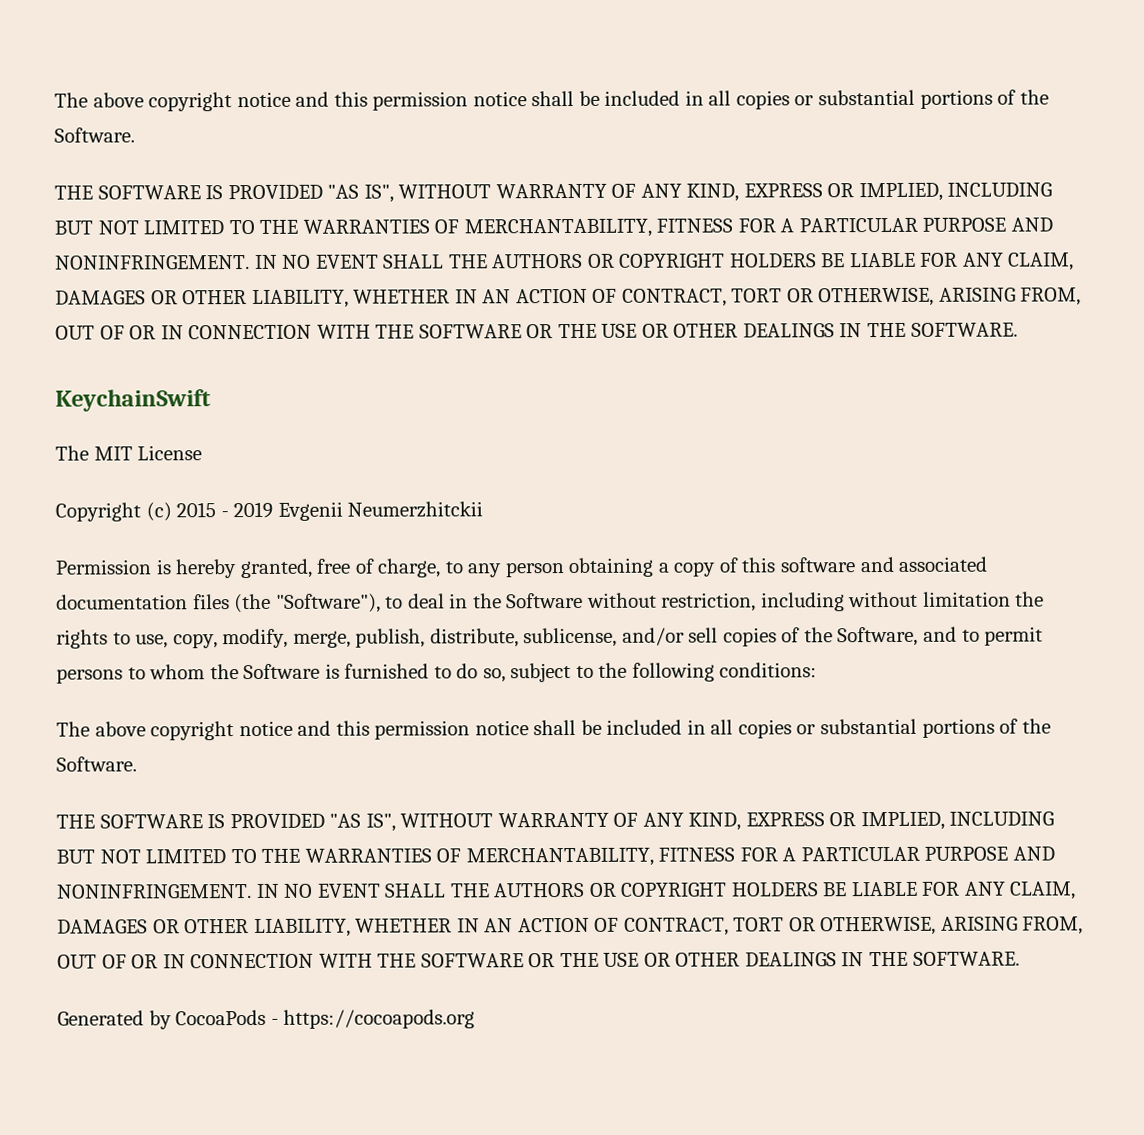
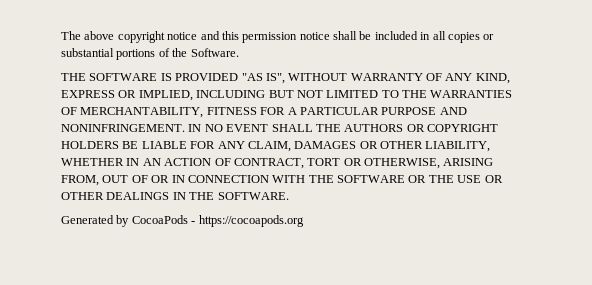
- KeychainSwift
- The MIT License
- Copyright (c) 2015 - 2019 Evgenii Neumerzhitckii
- Permission is hereby granted, free of charge, to any person obtaining a copy of this software and associated documentation files (the "Software"), to deal in the Software without restriction, including without limitation the rights to use, copy, modify, merge, publish, distribute, sublicense, and/or sell copies of the Software, and to permit persons to whom the Software is furnished to do so, subject to the following conditions:
- The above copyright notice and this permission notice shall be included in all copies or substantial portions of the Software.
- THE SOFTWARE IS PROVIDED "AS IS", WITHOUT WARRANTY OF ANY KIND, EXPRESS OR IMPLIED, INCLUDING BUT NOT LIMITED TO THE WARRANTIES OF MERCHANTABILITY, FITNESS FOR A PARTICULAR PURPOSE AND NONINFRINGEMENT. IN NO EVENT SHALL THE AUTHORS OR COPYRIGHT HOLDERS BE LIABLE FOR ANY CLAIM, DAMAGES OR OTHER LIABILITY, WHETHER IN AN ACTION OF CONTRACT, TORT OR OTHERWISE, ARISING FROM, OUT OF OR IN CONNECTION WITH THE SOFTWARE OR THE USE OR OTHER DEALINGS IN THE SOFTWARE.

